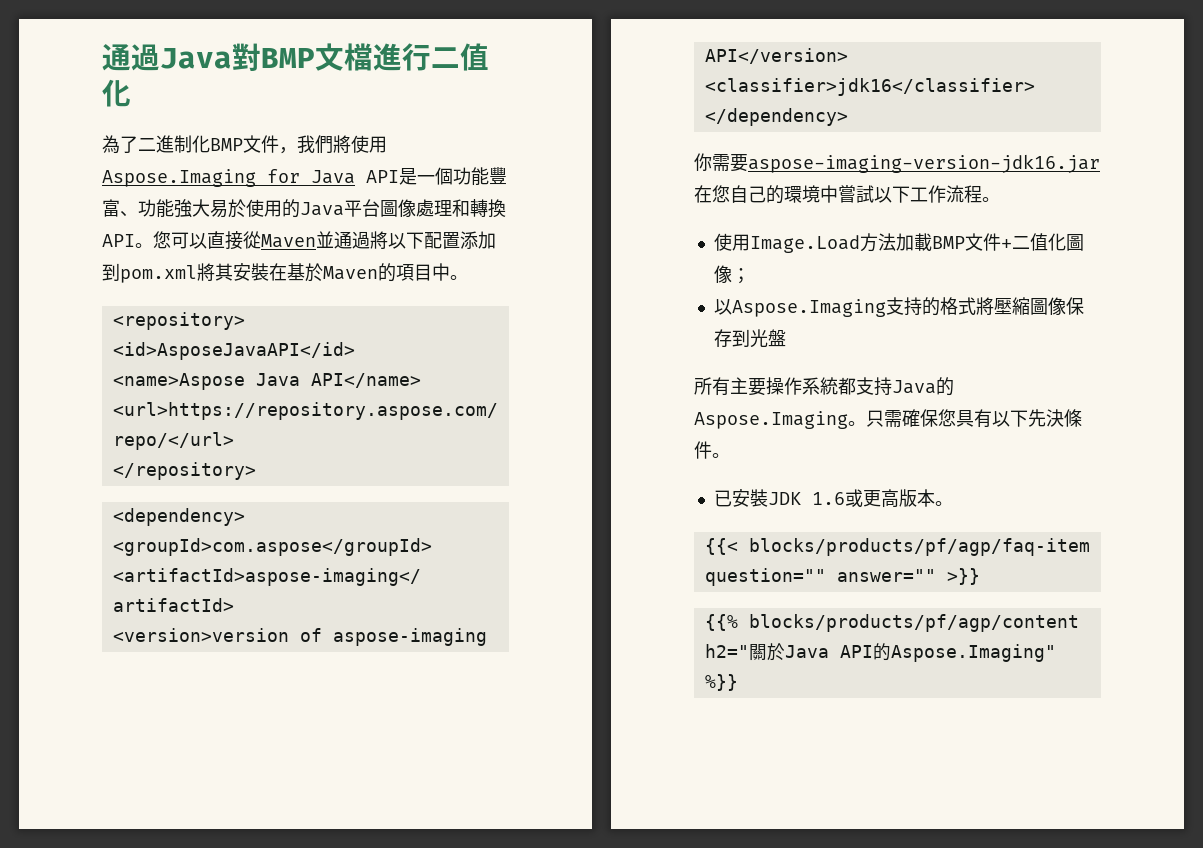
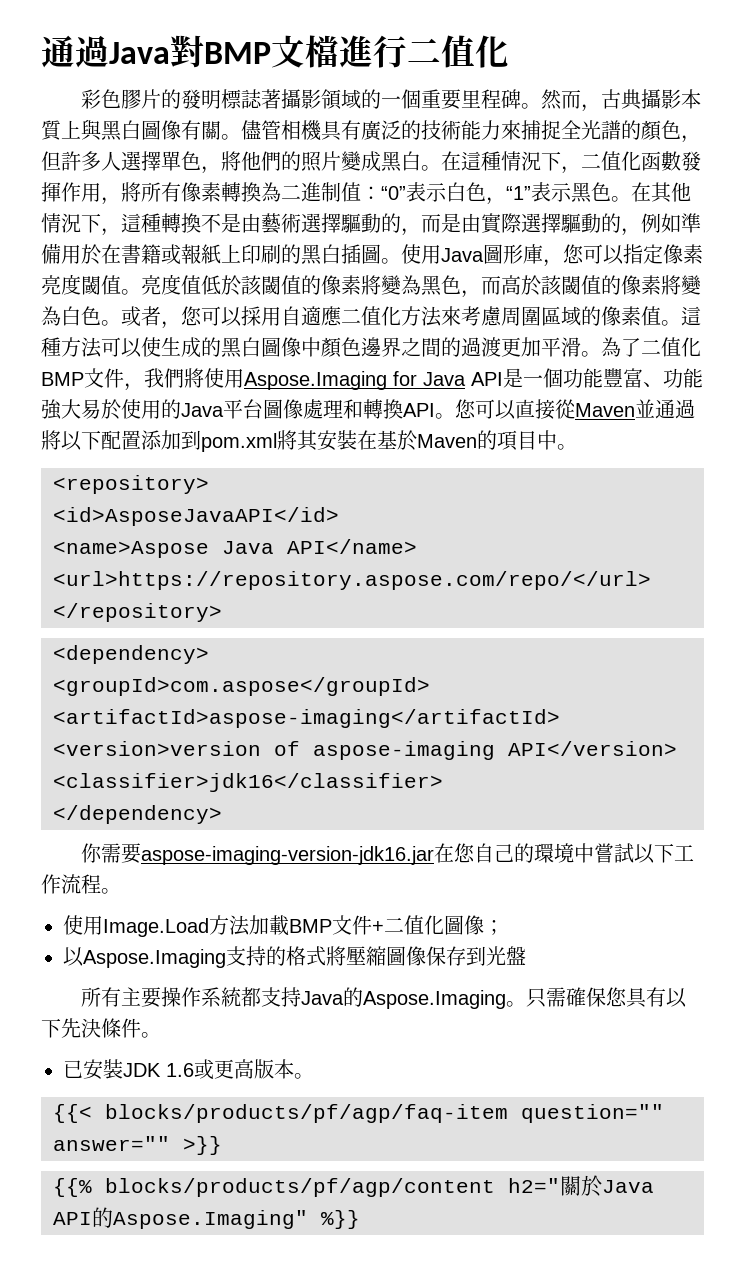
- 為了二進制化BMP文件，我們將使用Aspose.Imaging for Java API是一個功能豐富、功能強大易於使用的Java平台圖像處理和轉換API。
+ 彩色膠片的發明標誌著攝影領域的一個重要里程碑。然而，古典攝影本質上與黑白圖像有關。儘管相機具有廣泛的技術能力來捕捉全光譜的顏色，但許多人選擇單色，將他們的照片變成黑白。在這種情況下，二值化函數發揮作用，將所有像素轉換為二進制值：“0”表示白色，“1”表示黑色。在其他情況下，這種轉換不是由藝術選擇驅動的，而是由實際選擇驅動的，例如準備用於在書籍或報紙上印刷的黑白插圖。使用Java圖形庫，您可以指定像素亮度閾值。亮度值低於該閾值的像素將變為黑色，而高於該閾值的像素將變為白色。或者，您可以採用自適應二值化方法來考慮周圍區域的像素值。這種方法可以使生成的黑白圖像中顏色邊界之間的過渡更加平滑。為了二值化BMP文件，我們將使用Aspose.Imaging for Java API是一個功能豐富、功能強大易於使用的Java平台圖像處理和轉換API。

